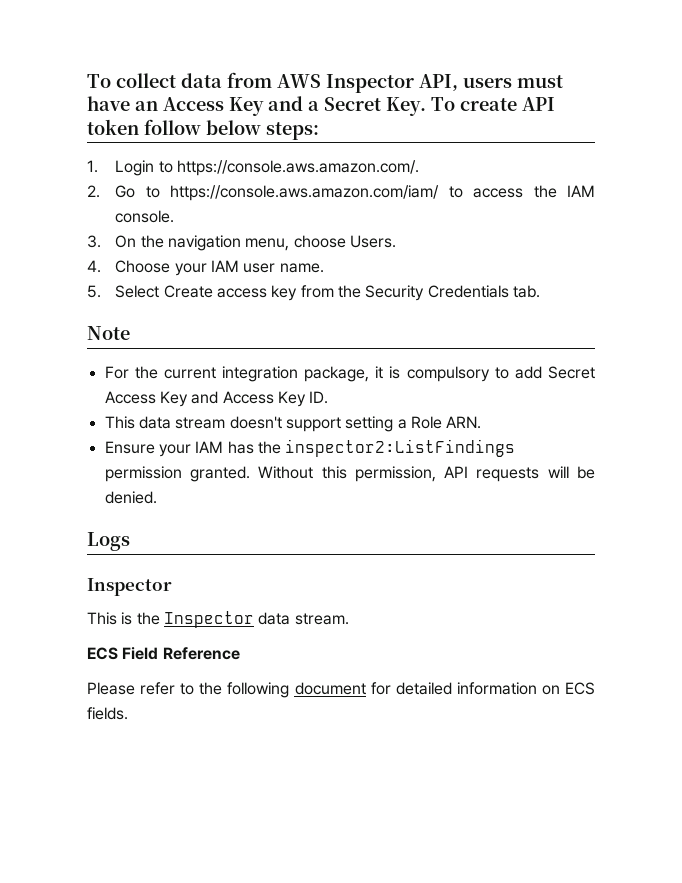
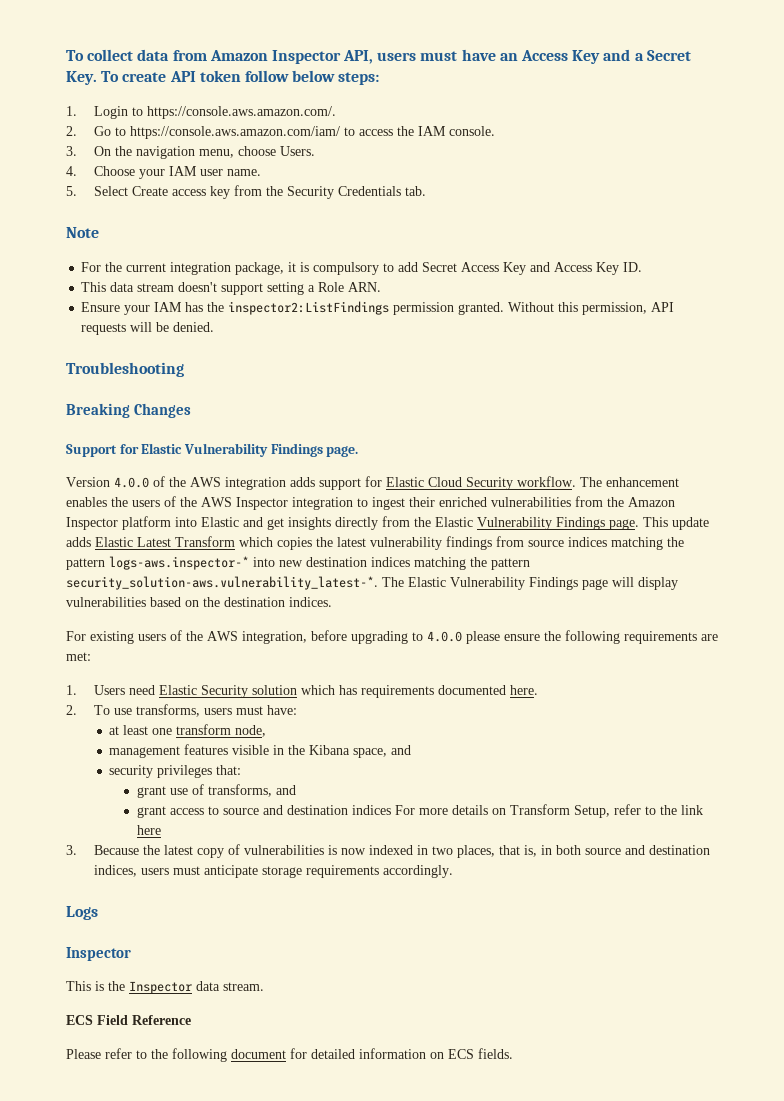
- To collect data from AWS Inspector API, users must have an Access Key and a Secret Key. To create API token follow below steps:
+ To collect data from Amazon Inspector API, users must have an Access Key and a Secret Key. To create API token follow below steps:
+ Troubleshooting
+ Breaking Changes
+ Support for Elastic Vulnerability Findings page.
+ Version 4.0.0 of the AWS integration adds support for Elastic Cloud Security workflow. The enhancement enables the users of the AWS Inspector integration to ingest their enriched vulnerabilities from the Amazon Inspector platform into Elastic and get insights directly from the Elastic Vulnerability Findings page. This update adds Elastic Latest Transform which copies the latest vulnerability findings from source indices matching the pattern logs-aws.inspector-* into new destination indices matching the pattern security_solution-aws.vulnerability_latest-*. The Elastic Vulnerability Findings page will display vulnerabilities based on the destination indices.
+ For existing users of the AWS integration, before upgrading to 4.0.0 please ensure the following requirements are met:
+ 1. Users need Elastic Security solution which has requirements documented here.
+ 2. To use transforms, users must have:
+ at least one transform node,
+ management features visible in the Kibana space, and
+ security privileges that:
+ grant use of transforms, and
+ grant access to source and destination indices For more details on Transform Setup, refer to the link here
+ 3. Because the latest copy of vulnerabilities is now indexed in two places, that is, in both source and destination indices, users must anticipate storage requirements accordingly.

